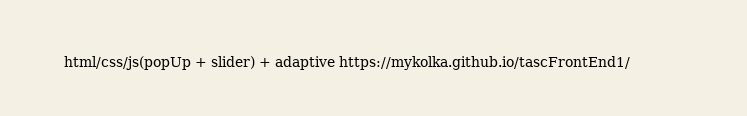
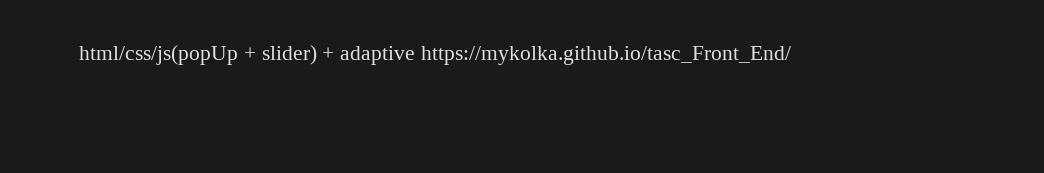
- html/css/js(popUp + slider) + adaptive https://mykolka.github.io/tascFrontEnd1/
+ html/css/js(popUp + slider) + adaptive https://mykolka.github.io/tasc_Front_End/

